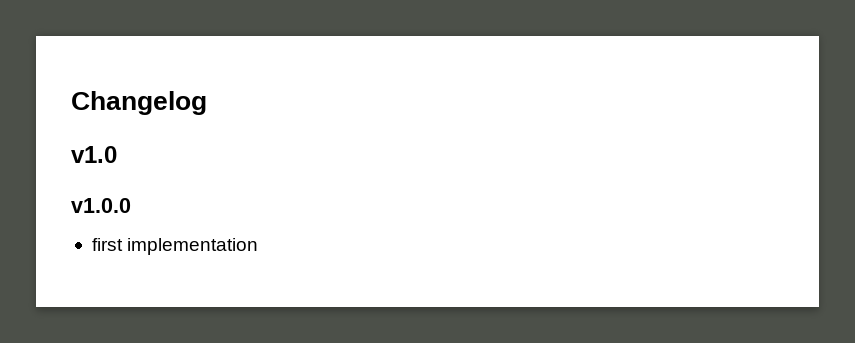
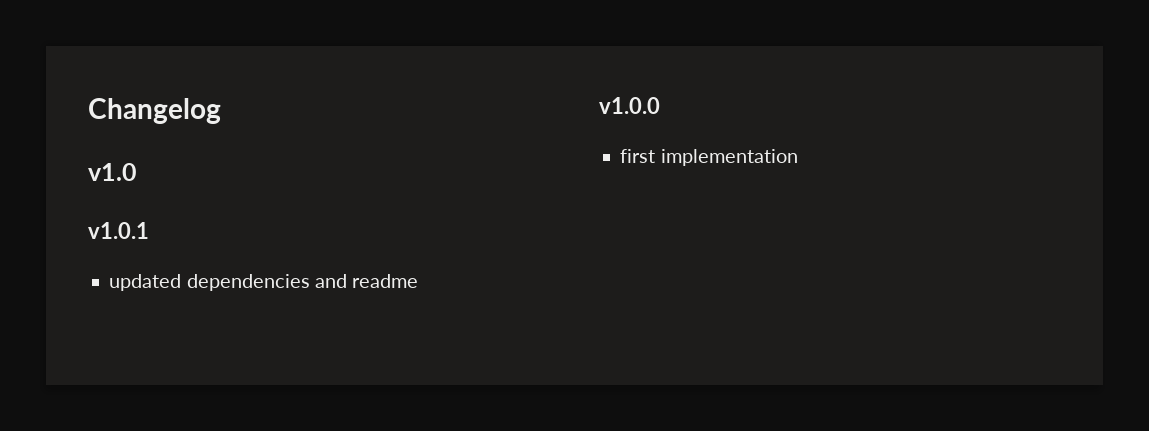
+ v1.0.1
+ updated dependencies and readme

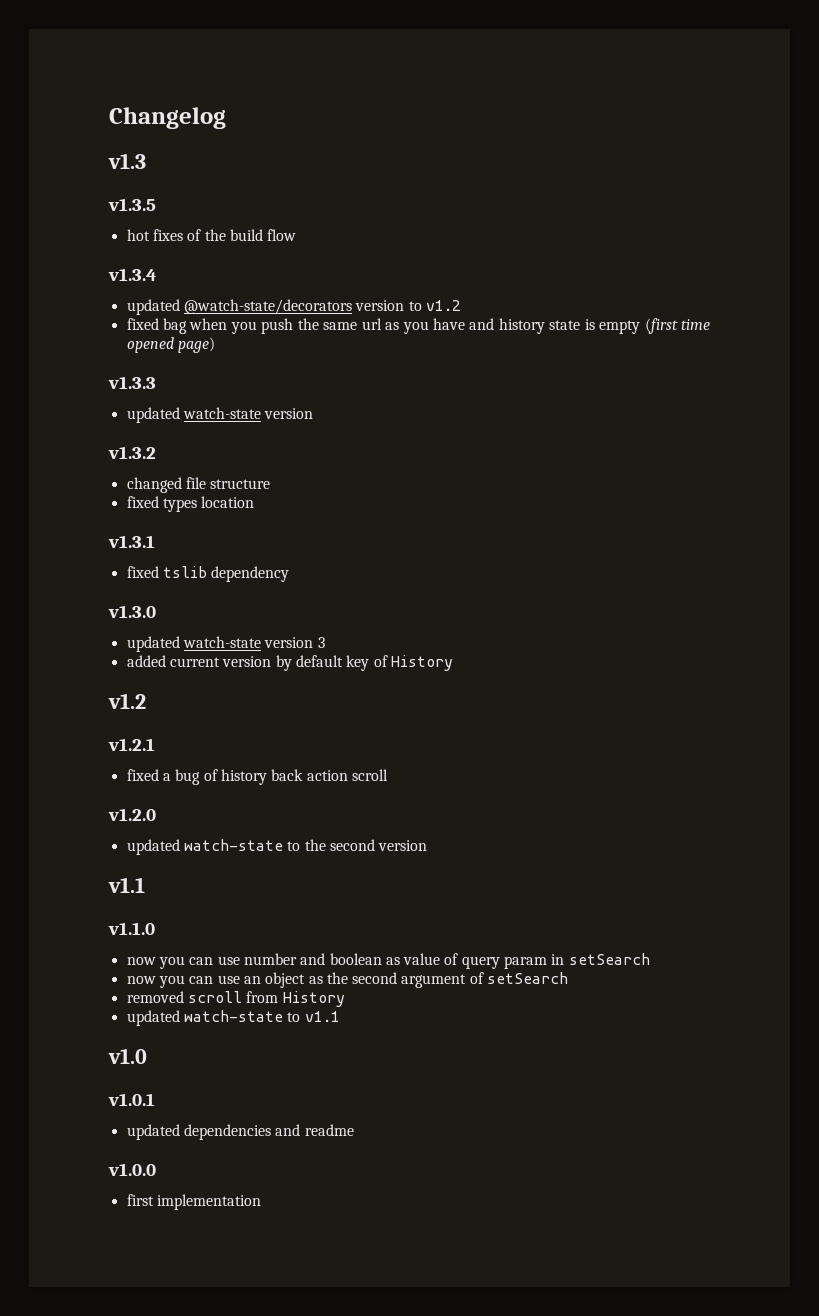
+ v1.3
+ v1.3.5
+ hot fixes of the build flow
+ v1.3.4
+ updated @watch-state/decorators version to v1.2
+ fixed bag when you push the same url as you have and history state is empty (first time opened page)
+ v1.3.3
+ updated watch-state version
+ v1.3.2
+ changed file structure
+ fixed types location
+ v1.3.1
+ fixed tslib dependency
+ v1.3.0
+ updated watch-state version 3
+ added current version by default key of History
+ v1.2
+ v1.2.1
+ fixed a bug of history back action scroll
+ v1.2.0
+ updated watch-state to the second version
+ v1.1
+ v1.1.0
+ now you can use number and boolean as value of query param in setSearch
+ now you can use an object as the second argument of setSearch
+ removed scroll from History
+ updated watch-state to v1.1

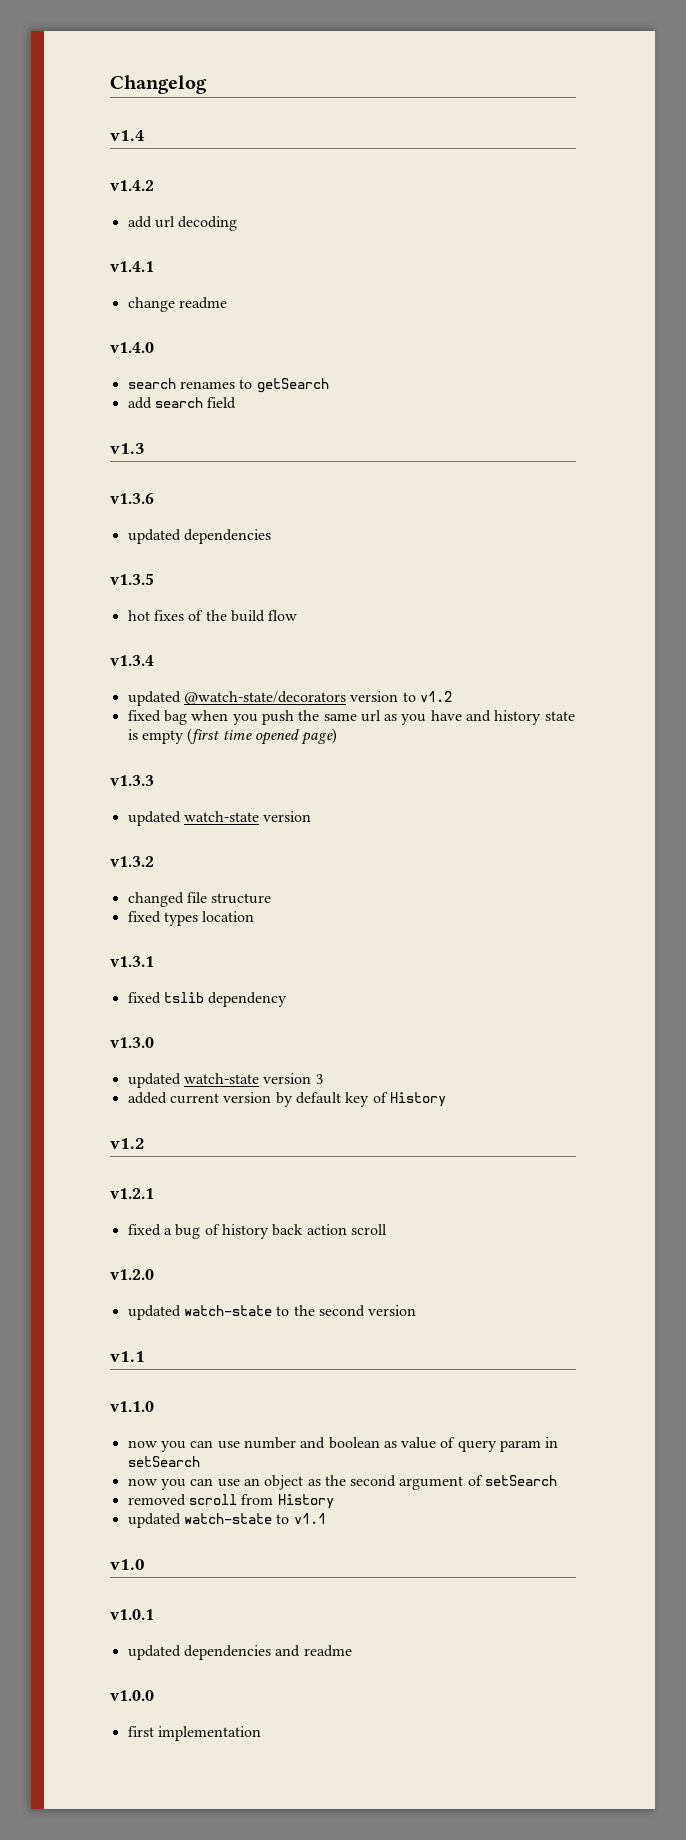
+ v1.4
+ v1.4.2
+ add url decoding
+ v1.4.1
+ change readme
+ v1.4.0
+ search renames to getSearch
+ add search field
  v1.3
+ v1.3.6
+ updated dependencies

